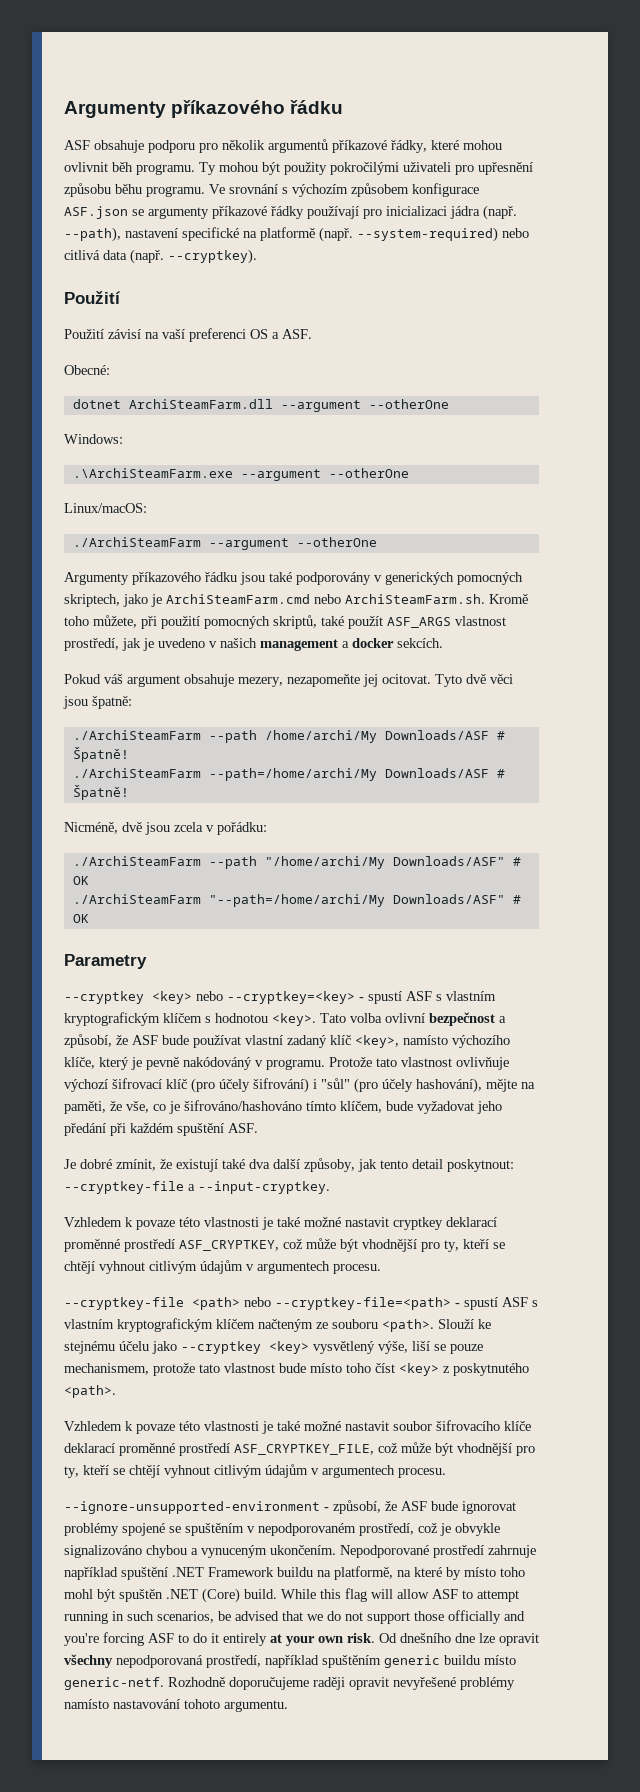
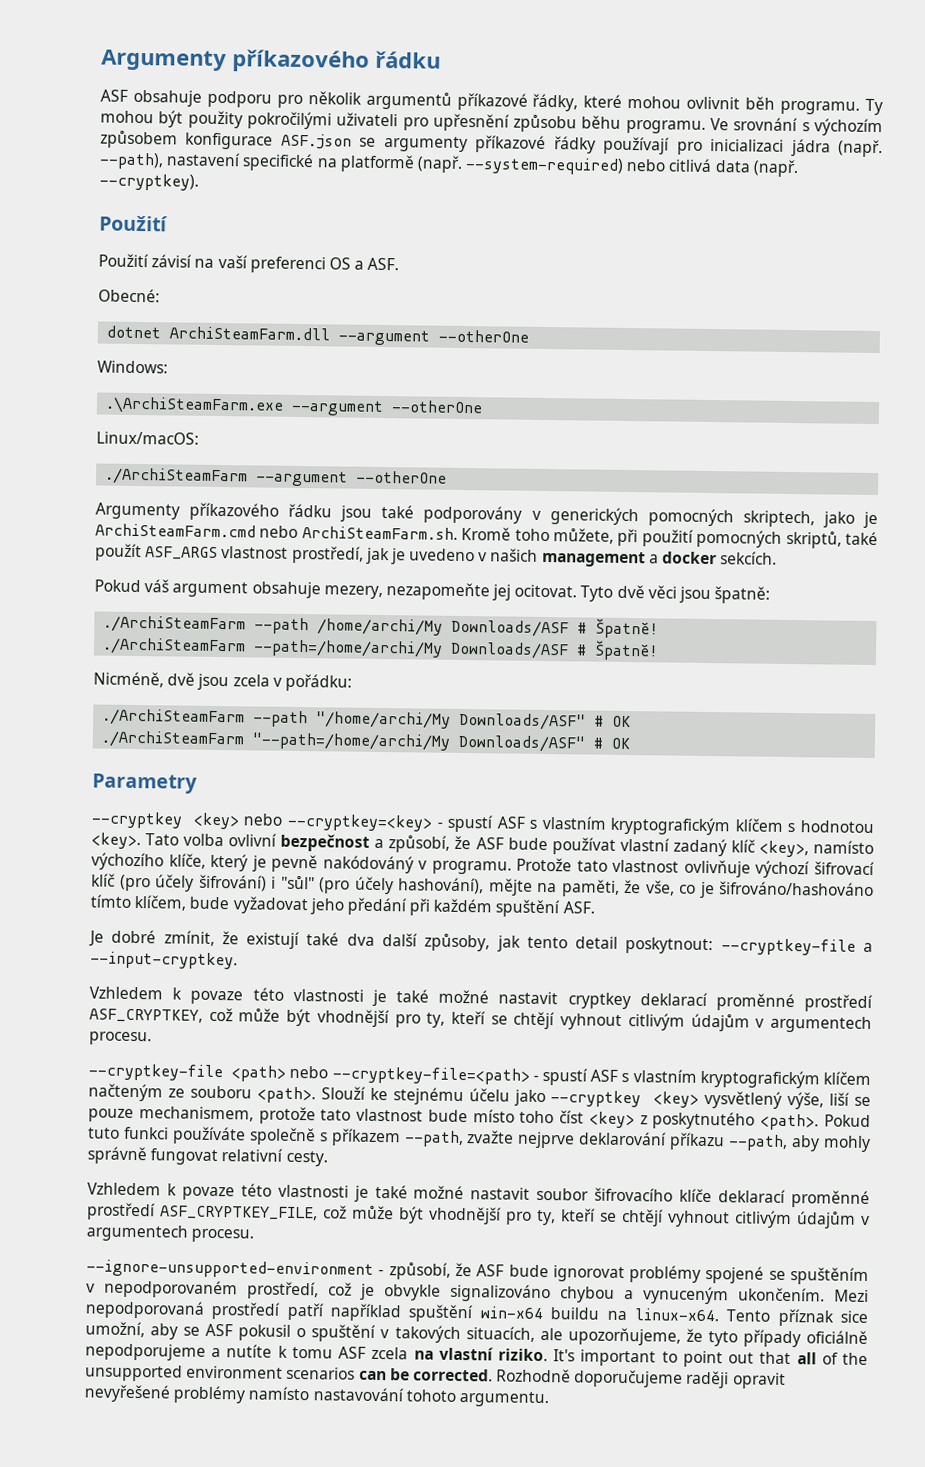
+ Pokud tuto funkci používáte společně s příkazem --path, zvažte nejprve deklarování příkazu --path, aby mohly správně fungovat relativní cesty.
- Nepodporované prostředí zahrnuje například spuštění .NET Framework buildu na platformě, na které by místo toho mohl být spuštěn .NET (Core) build. While this flag will allow ASF to attempt running in such scenarios, be advised that we do not support those officially and you're forcing ASF to do it entirely at your own risk. Od dnešního dne lze opravit všechny nepodporovaná prostředí, například spuštěním generic buildu místo generic-netf.
+ Mezi nepodporovaná prostředí patří například spuštění win-x64 buildu na linux-x64. Tento příznak sice umožní, aby se ASF pokusil o spuštění v takových situacích, ale upozorňujeme, že tyto případy oficiálně nepodporujeme a nutíte k tomu ASF zcela na vlastní riziko. It's important to point out that all of the unsupported environment scenarios can be corrected.

